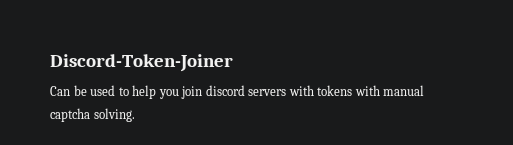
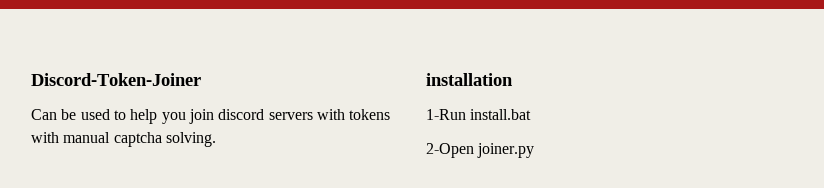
+ installation
+ 1-Run install.bat
+ 2-Open joiner.py

